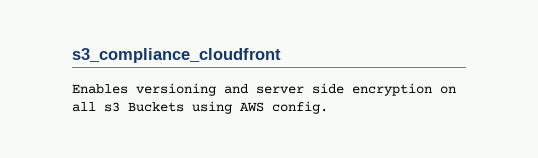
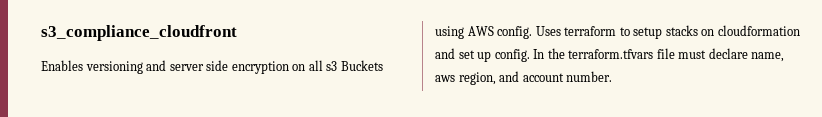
+ Uses terraform to setup stacks on cloudformation and set up config. In the terraform.tfvars file must declare name, aws region, and account number.

